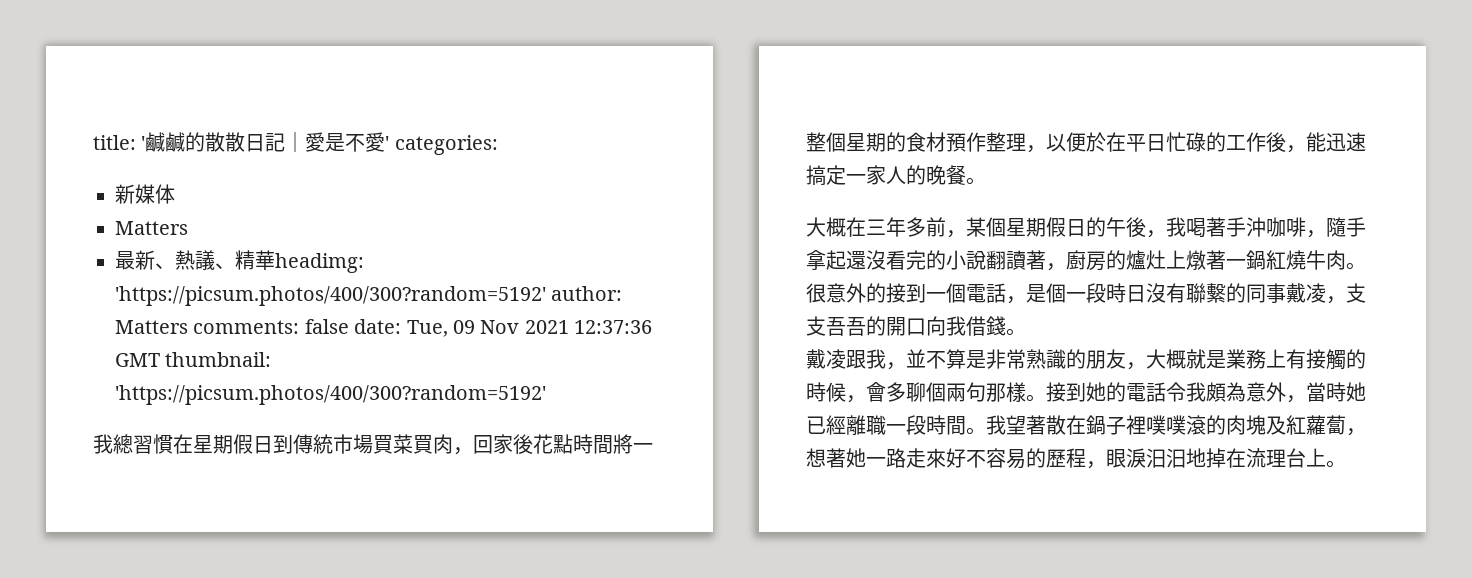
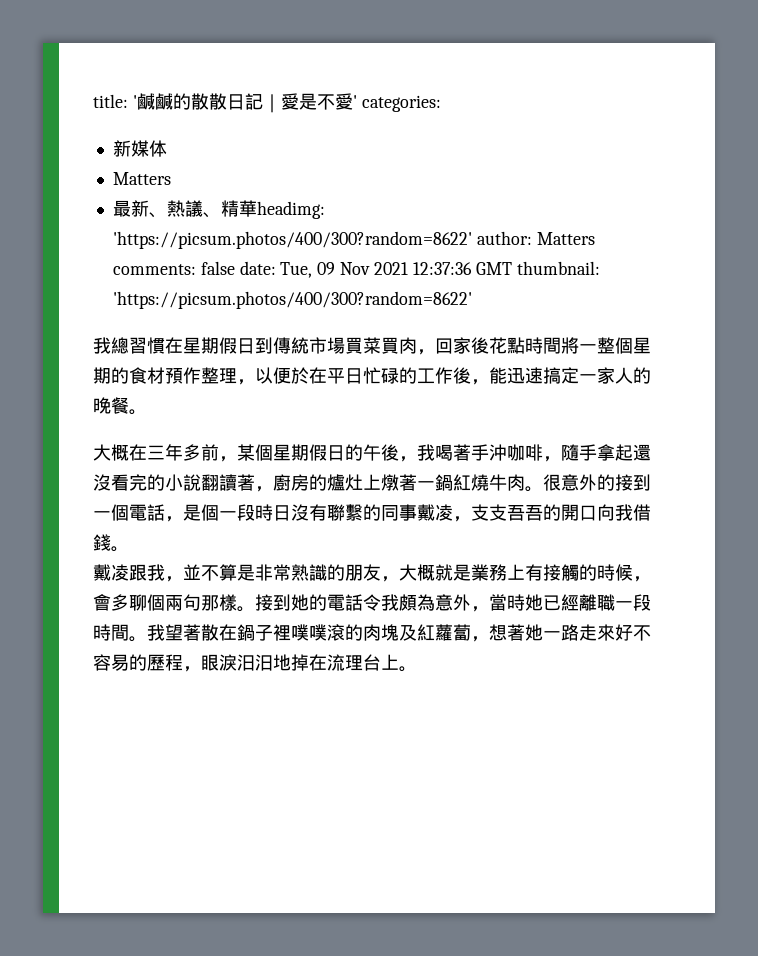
- 最新、熱議、精華headimg: 'https://picsum.photos/400/300?random=5192' author: Matters comments: false date: Tue, 09 Nov 2021 12:37:36 GMT thumbnail: 'https://picsum.photos/400/300?random=5192'
+ 最新、熱議、精華headimg: 'https://picsum.photos/400/300?random=8622' author: Matters comments: false date: Tue, 09 Nov 2021 12:37:36 GMT thumbnail: 'https://picsum.photos/400/300?random=8622'

